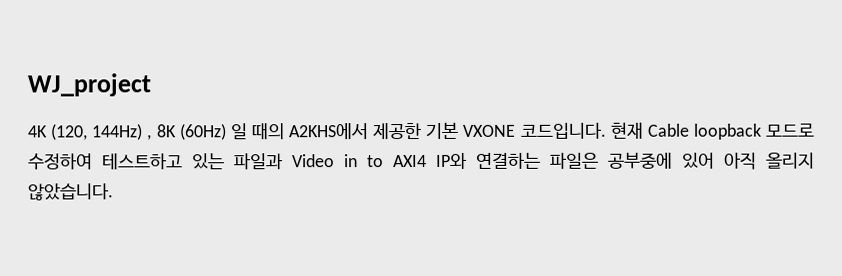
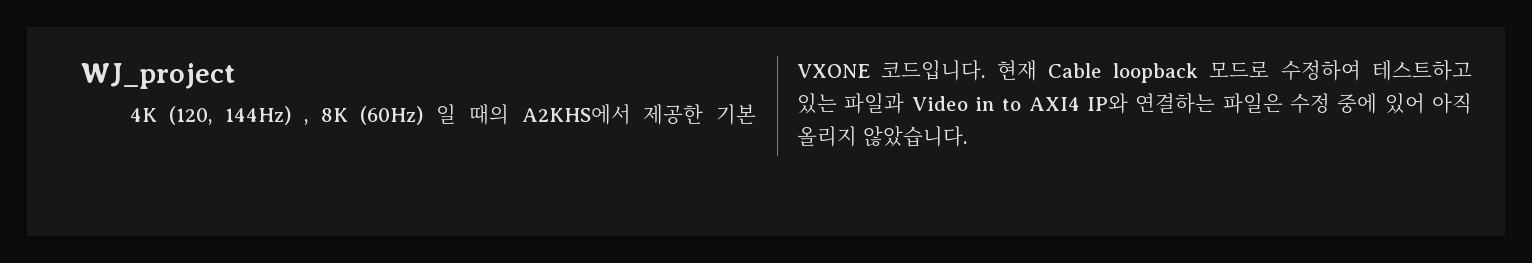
- 현재 Cable loopback 모드로 수정하여 테스트하고 있는 파일과 Video in to AXI4 IP와 연결하는 파일은 공부중에 있어 아직 올리지 않았습니다.
+ 현재 Cable loopback 모드로 수정하여 테스트하고 있는 파일과 Video in to AXI4 IP와 연결하는 파일은 수정 중에 있어 아직 올리지 않았습니다.

